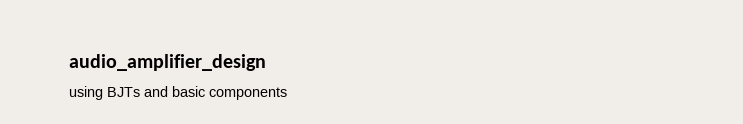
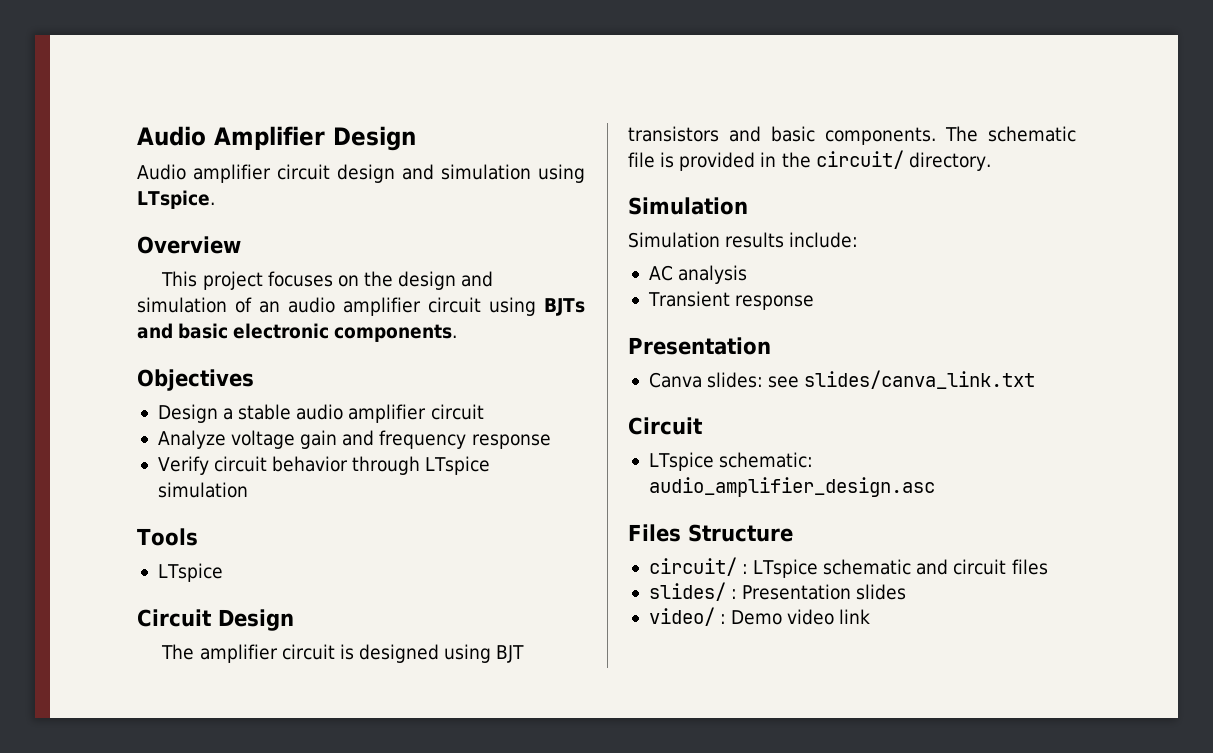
- audio_amplifier_design
- using BJTs and basic components
+ Audio Amplifier Design
+ Audio amplifier circuit design and simulation using LTspice.
+ Overview
+ This project focuses on the design and simulation of an audio amplifier circuit using BJTs and basic electronic components.
+ Objectives
+ Design a stable audio amplifier circuit
+ Analyze voltage gain and frequency response
+ Verify circuit behavior through LTspice simulation
+ Tools
+ LTspice
+ Circuit Design
+ The amplifier circuit is designed using BJT transistors and basic components. The schematic file is provided in the circuit/ directory.
+ Simulation
+ Simulation results include:
+ AC analysis
+ Transient response
+ Presentation
+ Canva slides: see slides/canva_link.txt
+ Circuit
+ LTspice schematic: audio_amplifier_design.asc
+ Files Structure
+ circuit/ : LTspice schematic and circuit files
+ slides/ : Presentation slides
+ video/ : Demo video link

